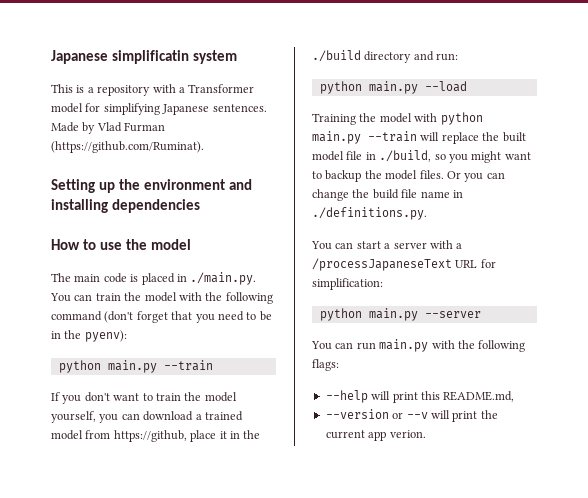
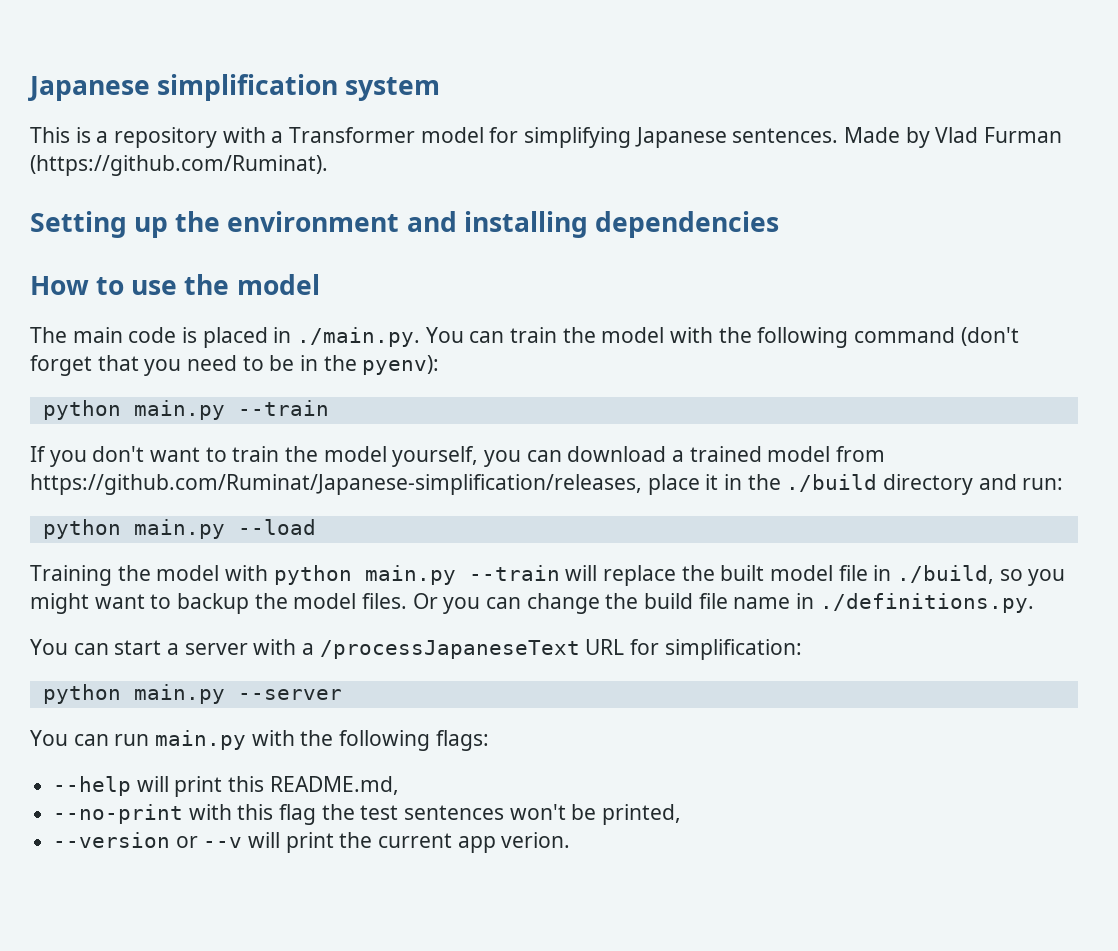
- Japanese simplificatin system
+ Japanese simplification system
- If you don't want to train the model yourself, you can download a trained model from https://github, place it in the ./build directory and run:
+ If you don't want to train the model yourself, you can download a trained model from https://github.com/Ruminat/Japanese-simplification/releases, place it in the ./build directory and run:
+ --no-print with this flag the test sentences won't be printed,

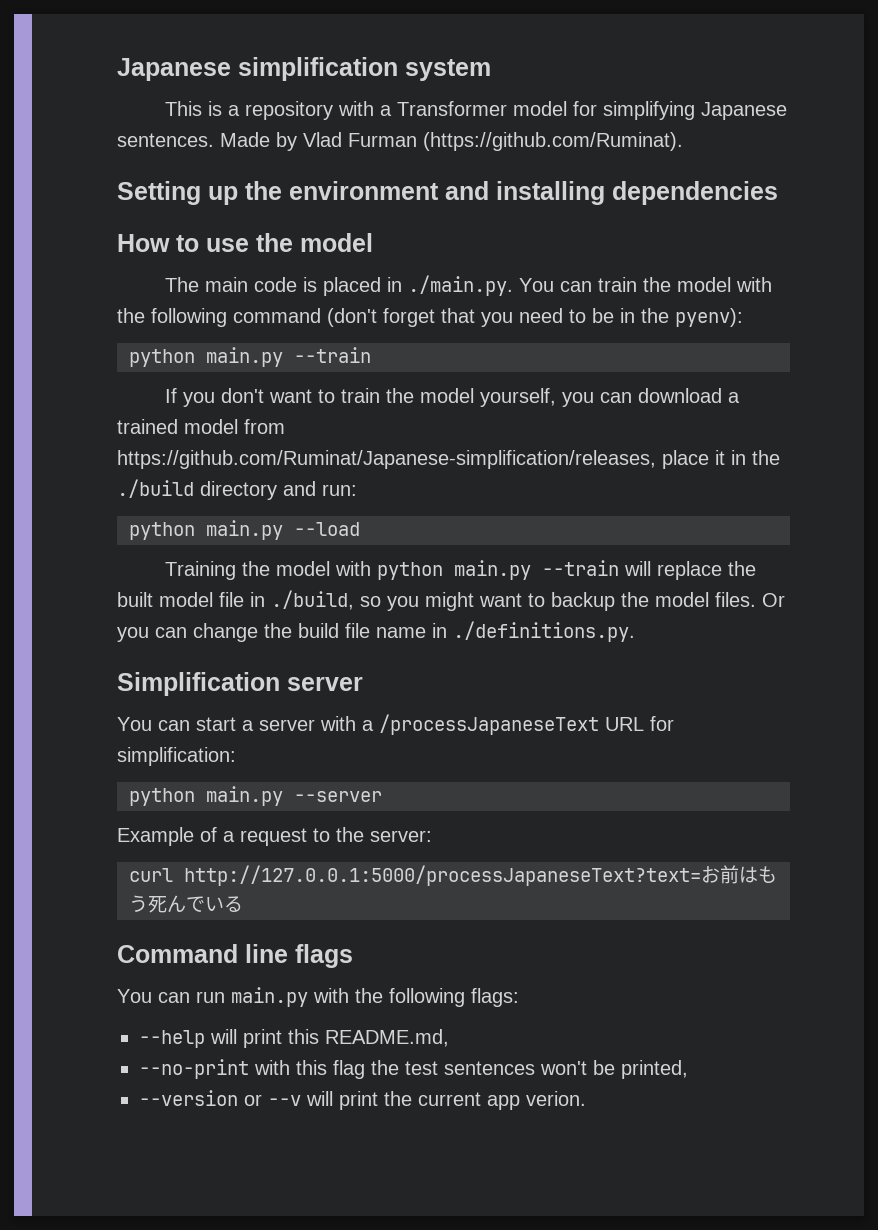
+ Simplification server
+ Example of a request to the server:
+ curl http://127.0.0.1:5000/processJapaneseText?text=お前はもう死んでいる
+ Command line flags

